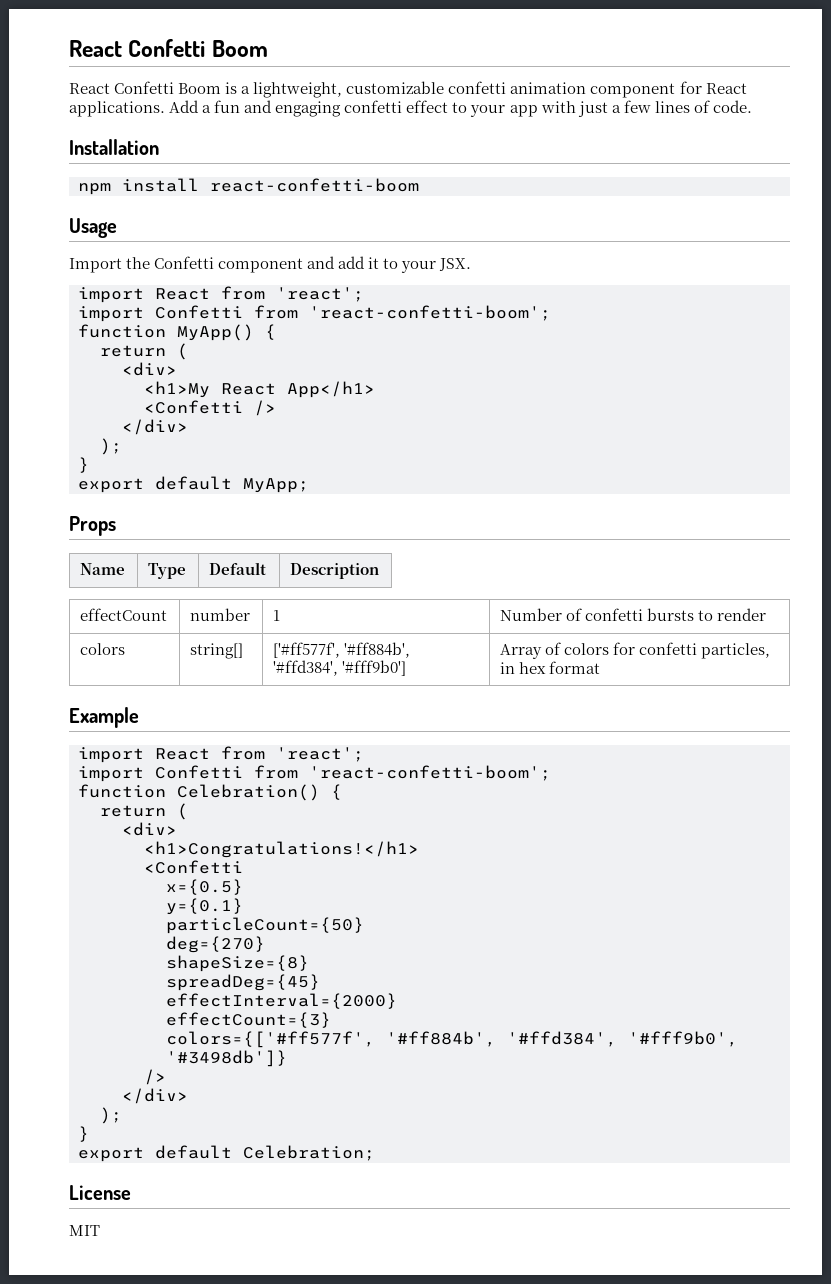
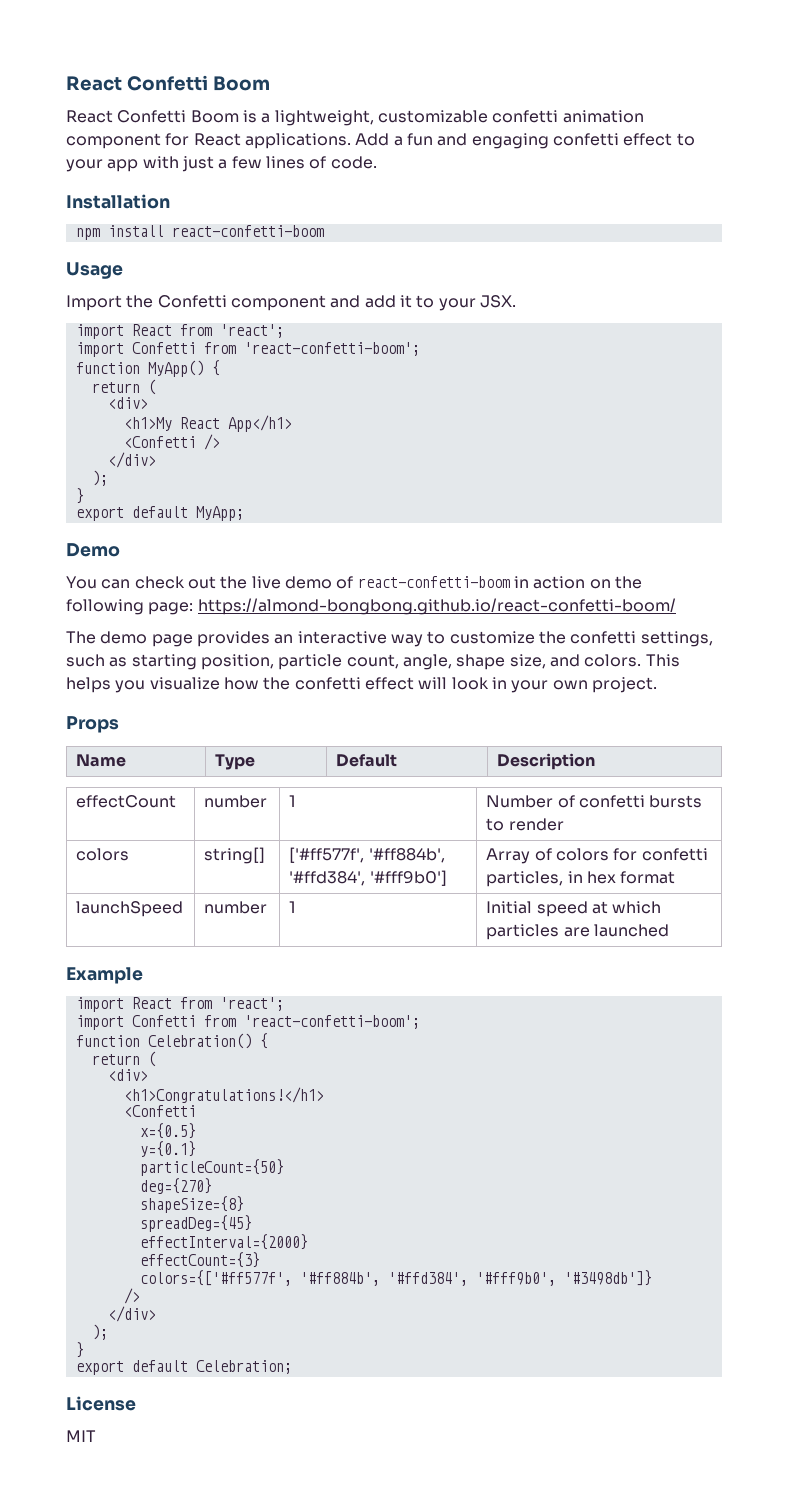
+ Demo
+ You can check out the live demo of react-confetti-boom in action on the following page: https://almond-bongbong.github.io/react-confetti-boom/
+ The demo page provides an interactive way to customize the confetti settings, such as starting position, particle count, angle, shape size, and colors. This helps you visualize how the confetti effect will look in your own project.
+ launchSpeed | number | 1 | Initial speed at which particles are launched

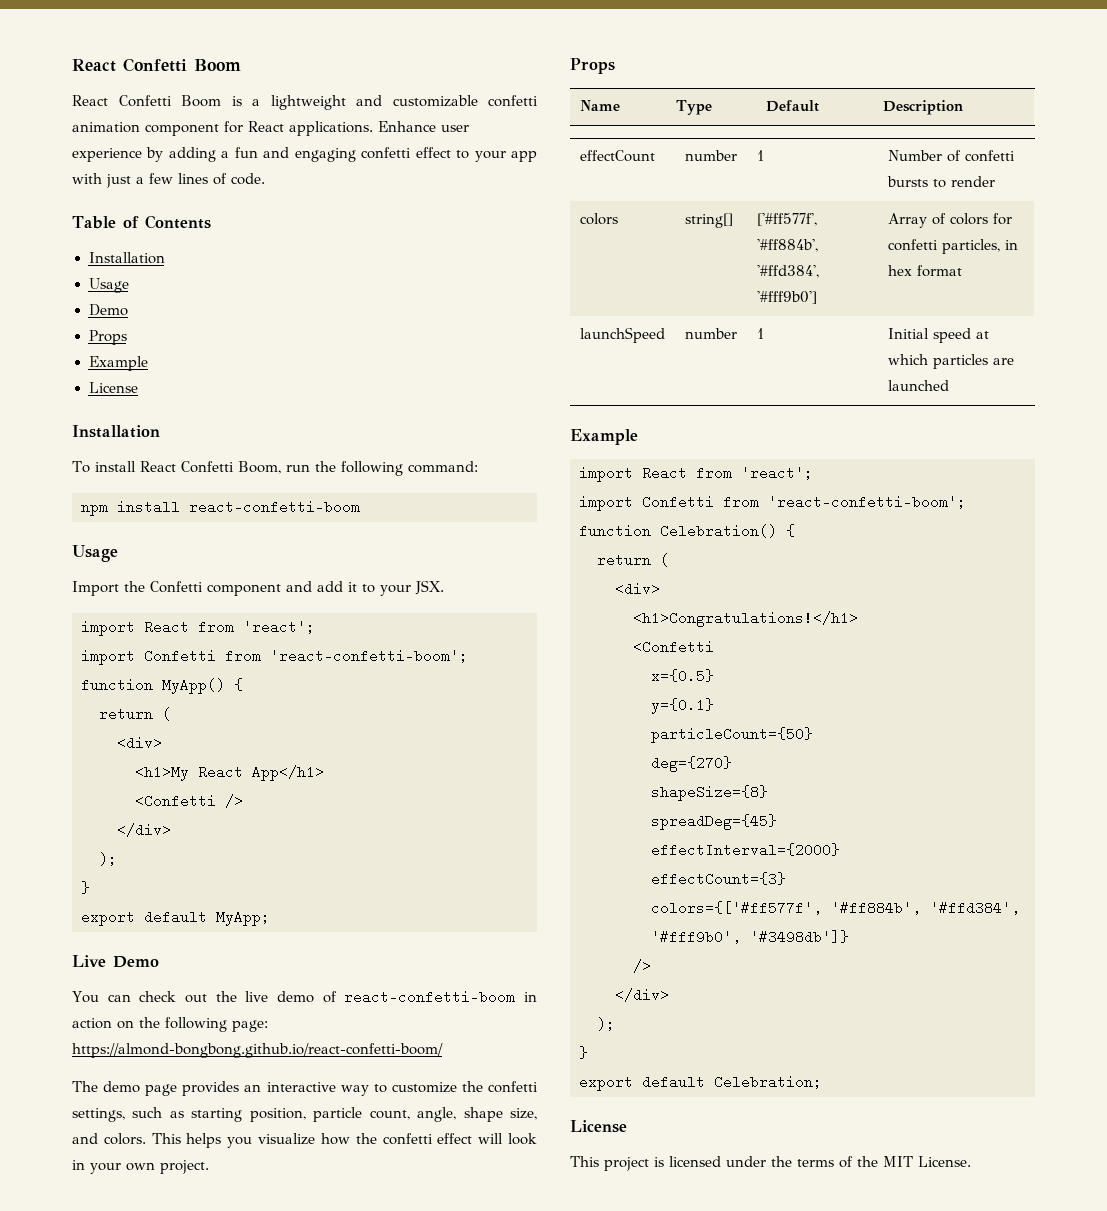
- React Confetti Boom is a lightweight, customizable confetti animation component for React applications.
+ React Confetti Boom is a lightweight and customizable confetti animation component for React applications.
- Add a fun and engaging confetti effect to your app with just a few lines of code.
+ Enhance user experience by adding a fun and engaging confetti effect to your app with just a few lines of code.
+ Table of Contents
  Installation
+ Usage
+ Demo
+ Props
+ Example
+ License
+ Installation
+ To install React Confetti Boom, run the following command:
- Demo
+ Live Demo
- MIT
+ This project is licensed under the terms of the MIT License.

